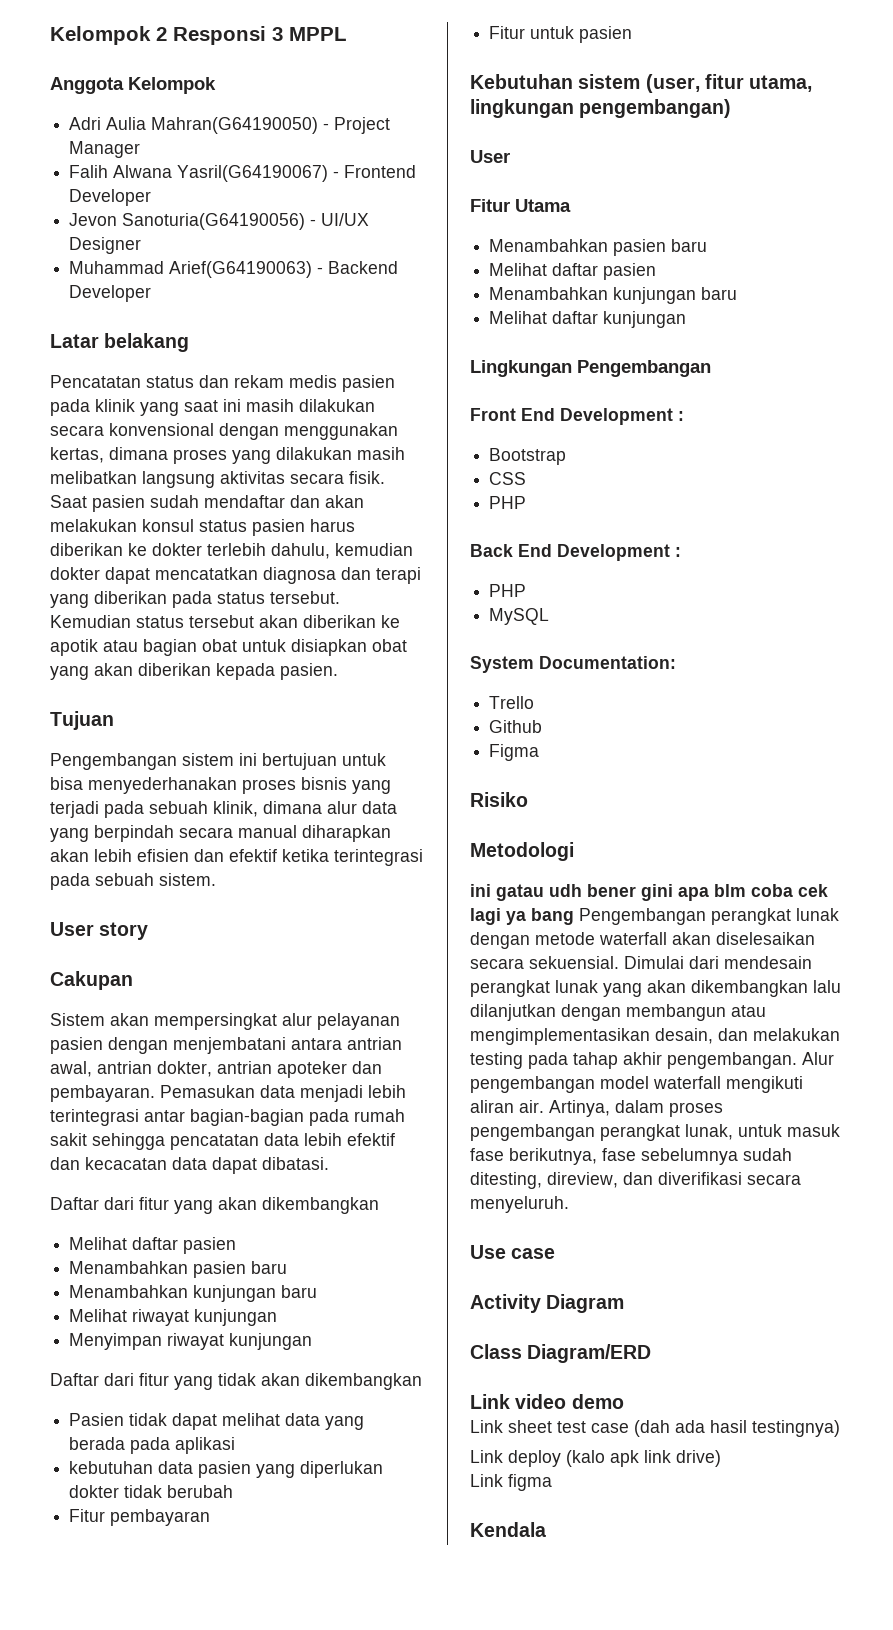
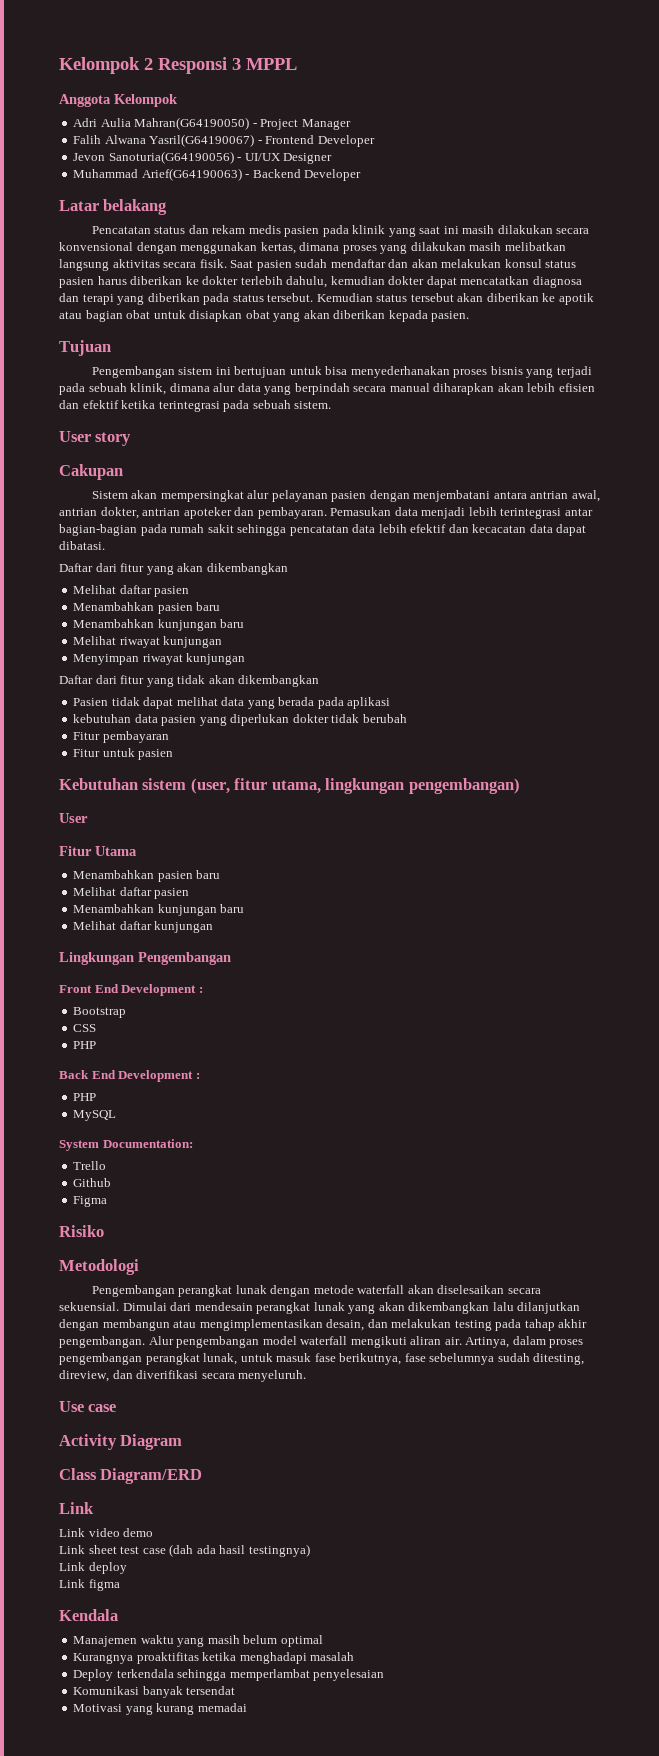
- ini gatau udh bener gini apa blm coba cek lagi ya bang Pengembangan perangkat lunak dengan metode waterfall akan diselesaikan secara sekuensial.
+ Pengembangan perangkat lunak dengan metode waterfall akan diselesaikan secara sekuensial.
  Class Diagram/ERD
+ Link
- Link deploy (kalo apk link drive)
+ Link deploy
+ Manajemen waktu yang masih belum optimal
+ Kurangnya proaktifitas ketika menghadapi masalah
+ Deploy terkendala sehingga memperlambat penyelesaian
+ Komunikasi banyak tersendat
+ Motivasi yang kurang memadai

